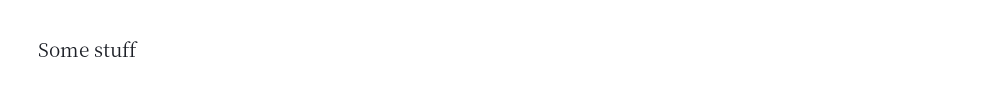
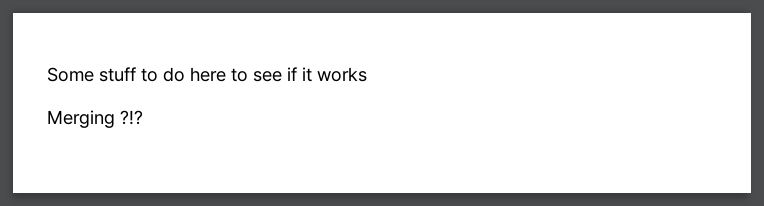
- Some stuff
+ Some stuff to do here to see if it works
+ Merging ?!?

